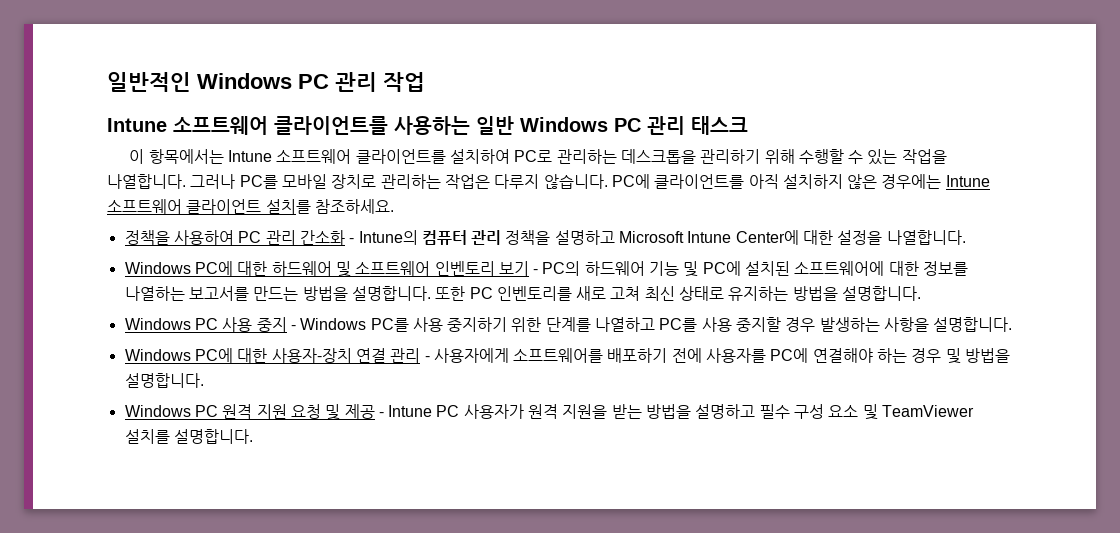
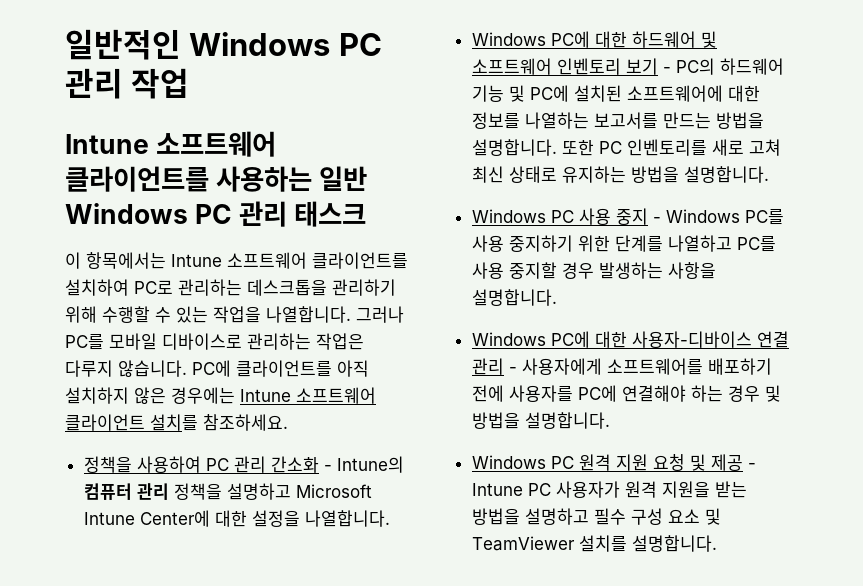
- 그러나 PC를 모바일 장치로 관리하는 작업은 다루지 않습니다.
+ 그러나 PC를 모바일 디바이스로 관리하는 작업은 다루지 않습니다.
- Windows PC에 대한 사용자-장치 연결 관리 - 사용자에게 소프트웨어를 배포하기 전에 사용자를 PC에 연결해야 하는 경우 및 방법을 설명합니다.
+ Windows PC에 대한 사용자-디바이스 연결 관리 - 사용자에게 소프트웨어를 배포하기 전에 사용자를 PC에 연결해야 하는 경우 및 방법을 설명합니다.

